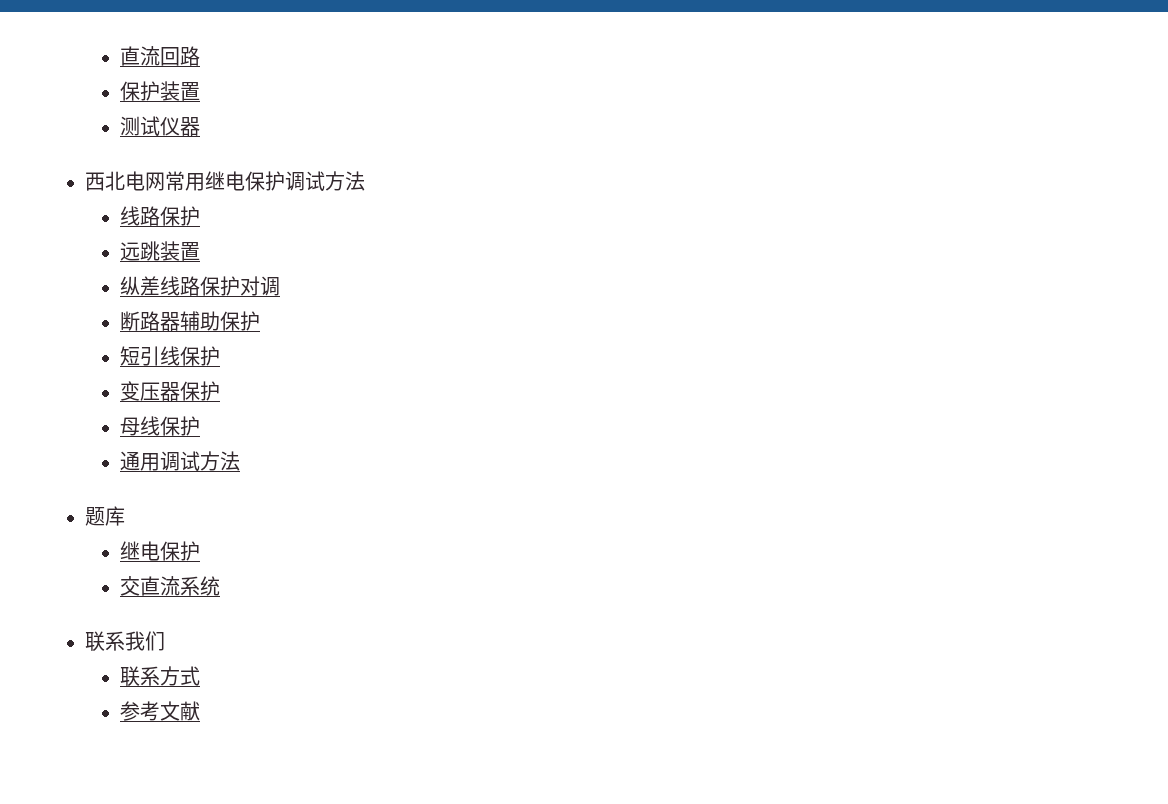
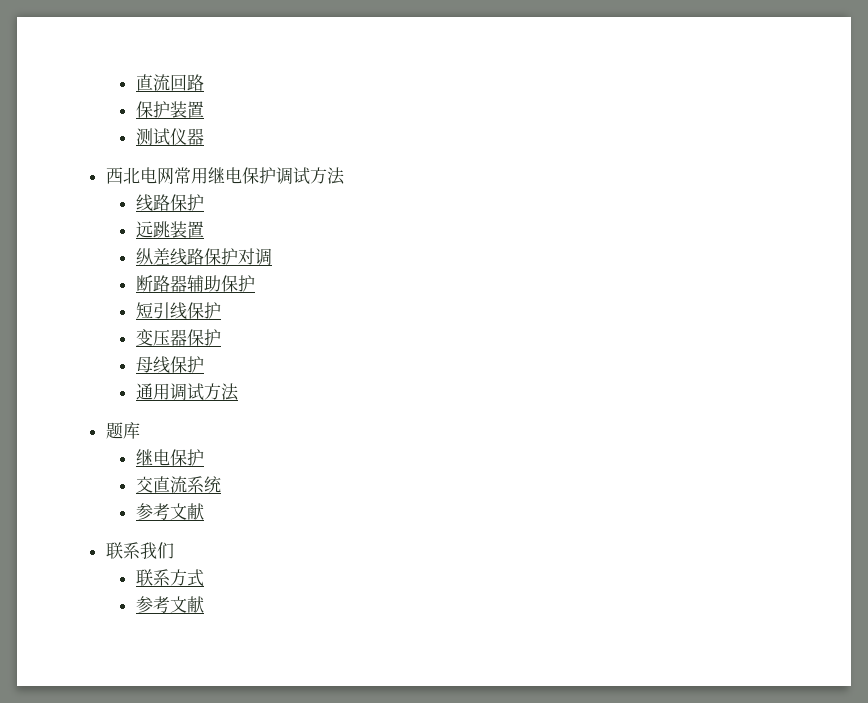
  交直流系统
+ 参考文献

